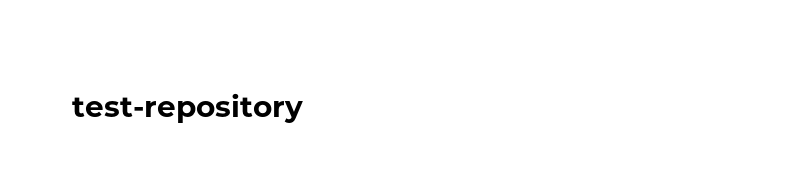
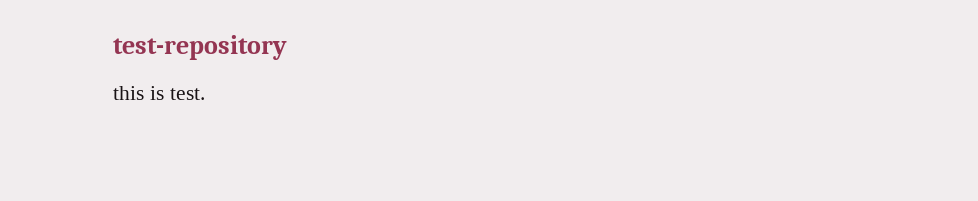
+ this is test.

